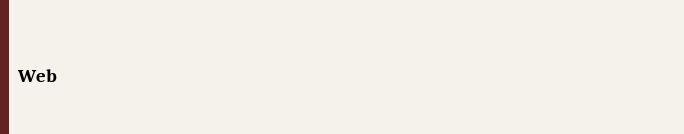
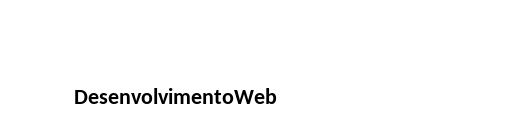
- Web
+ DesenvolvimentoWeb

